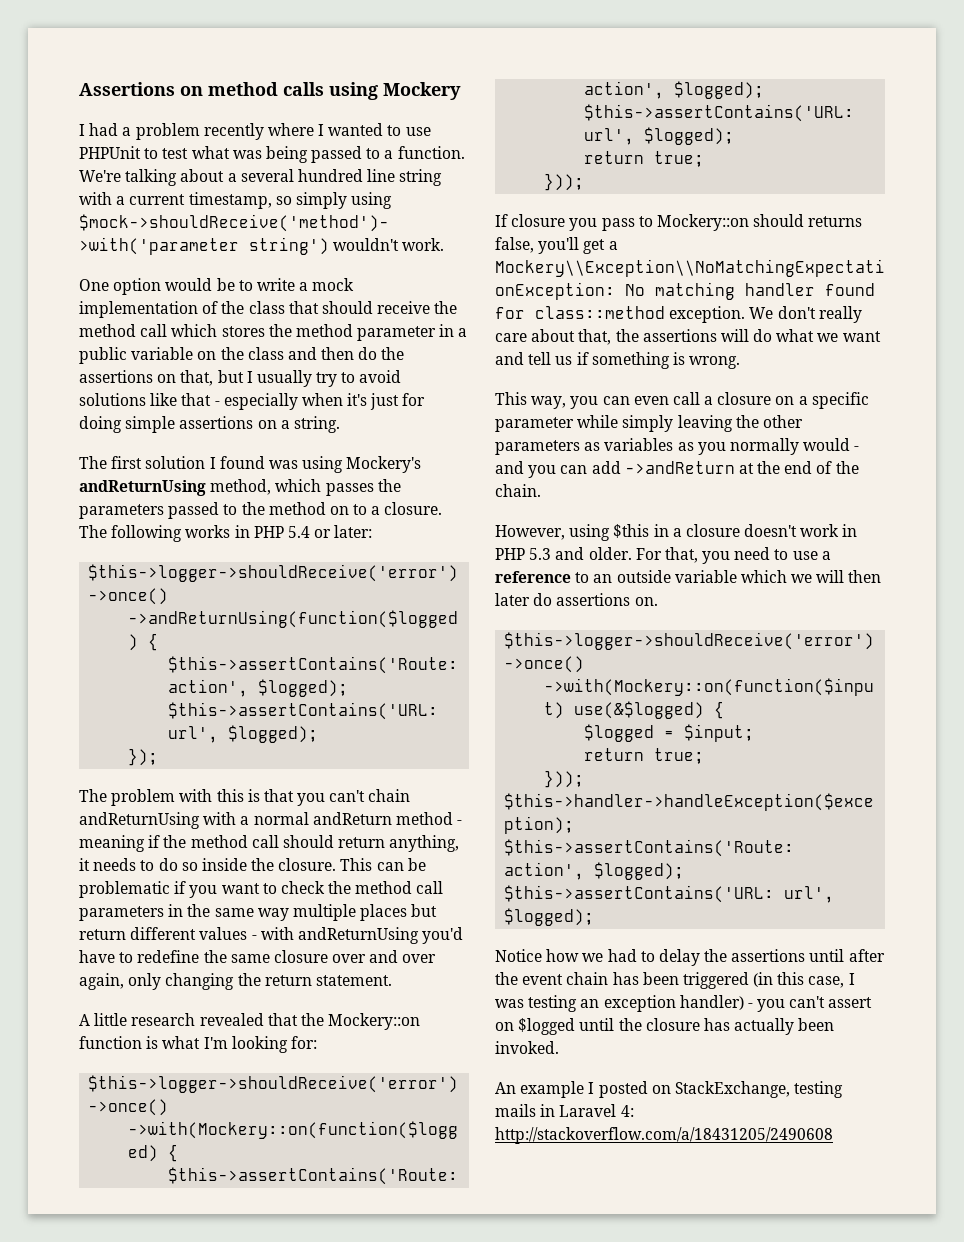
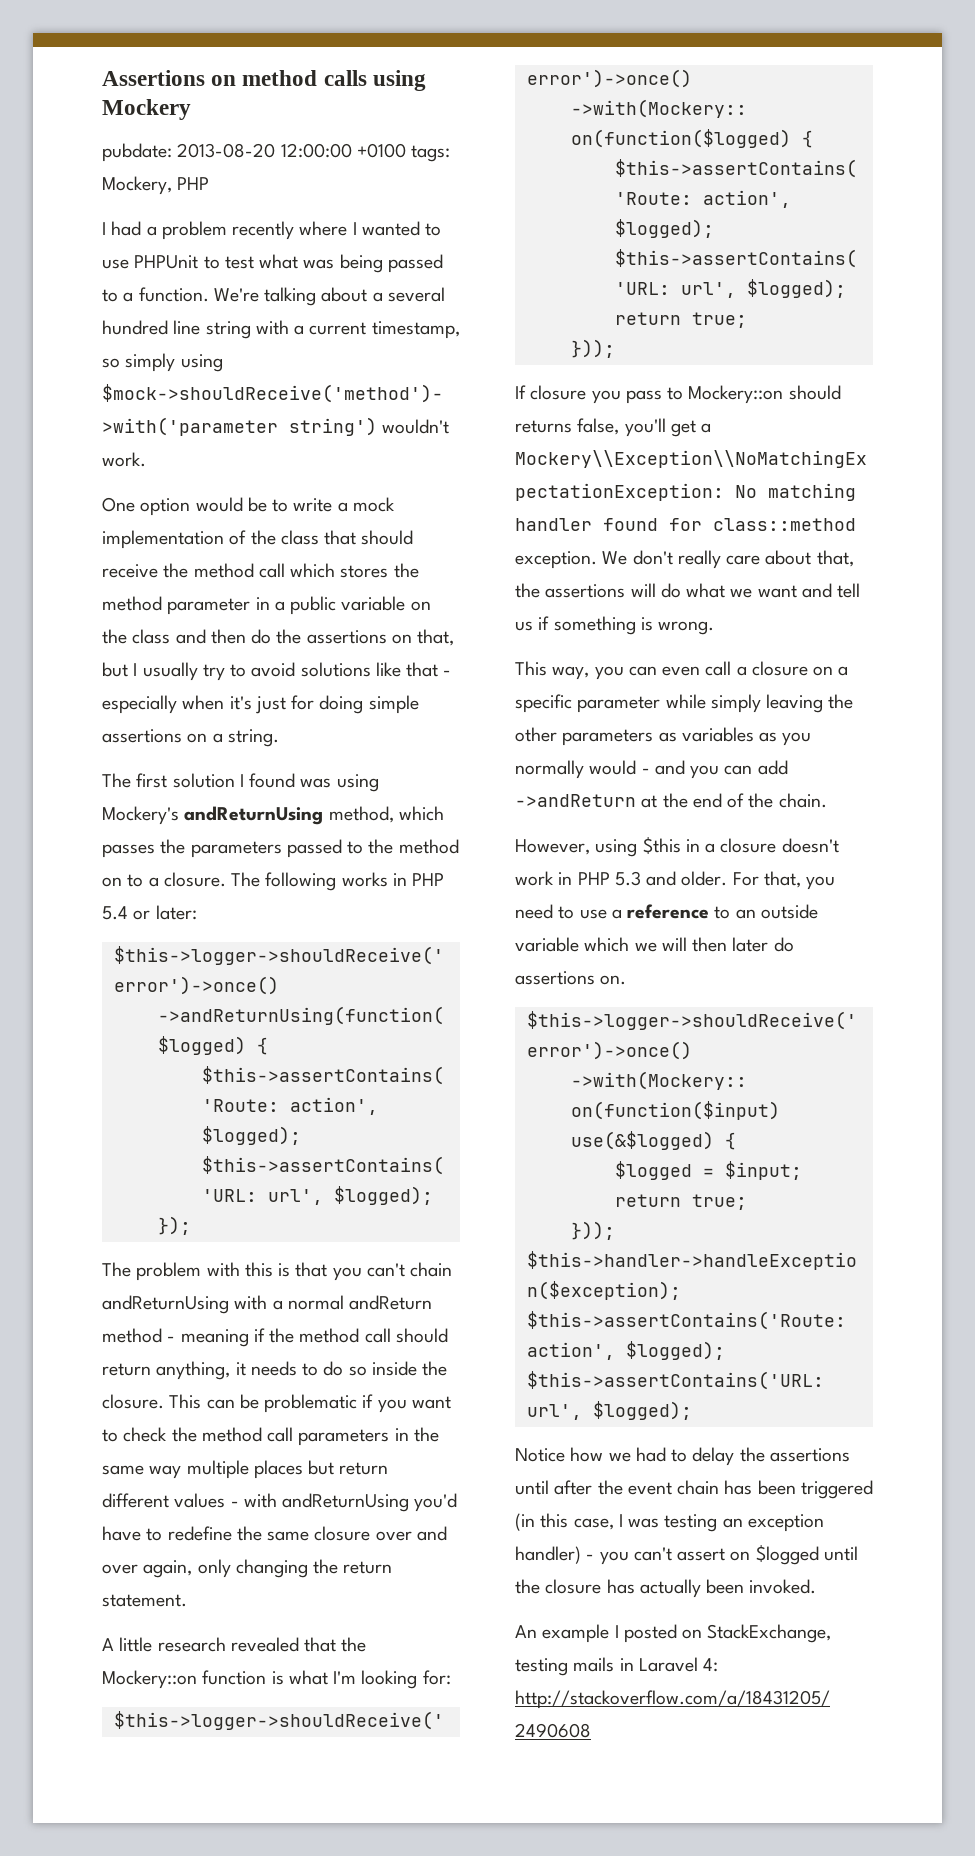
+ pubdate: 2013-08-20 12:00:00 +0100 tags: Mockery, PHP

